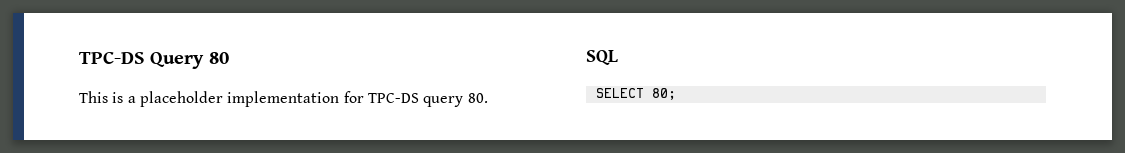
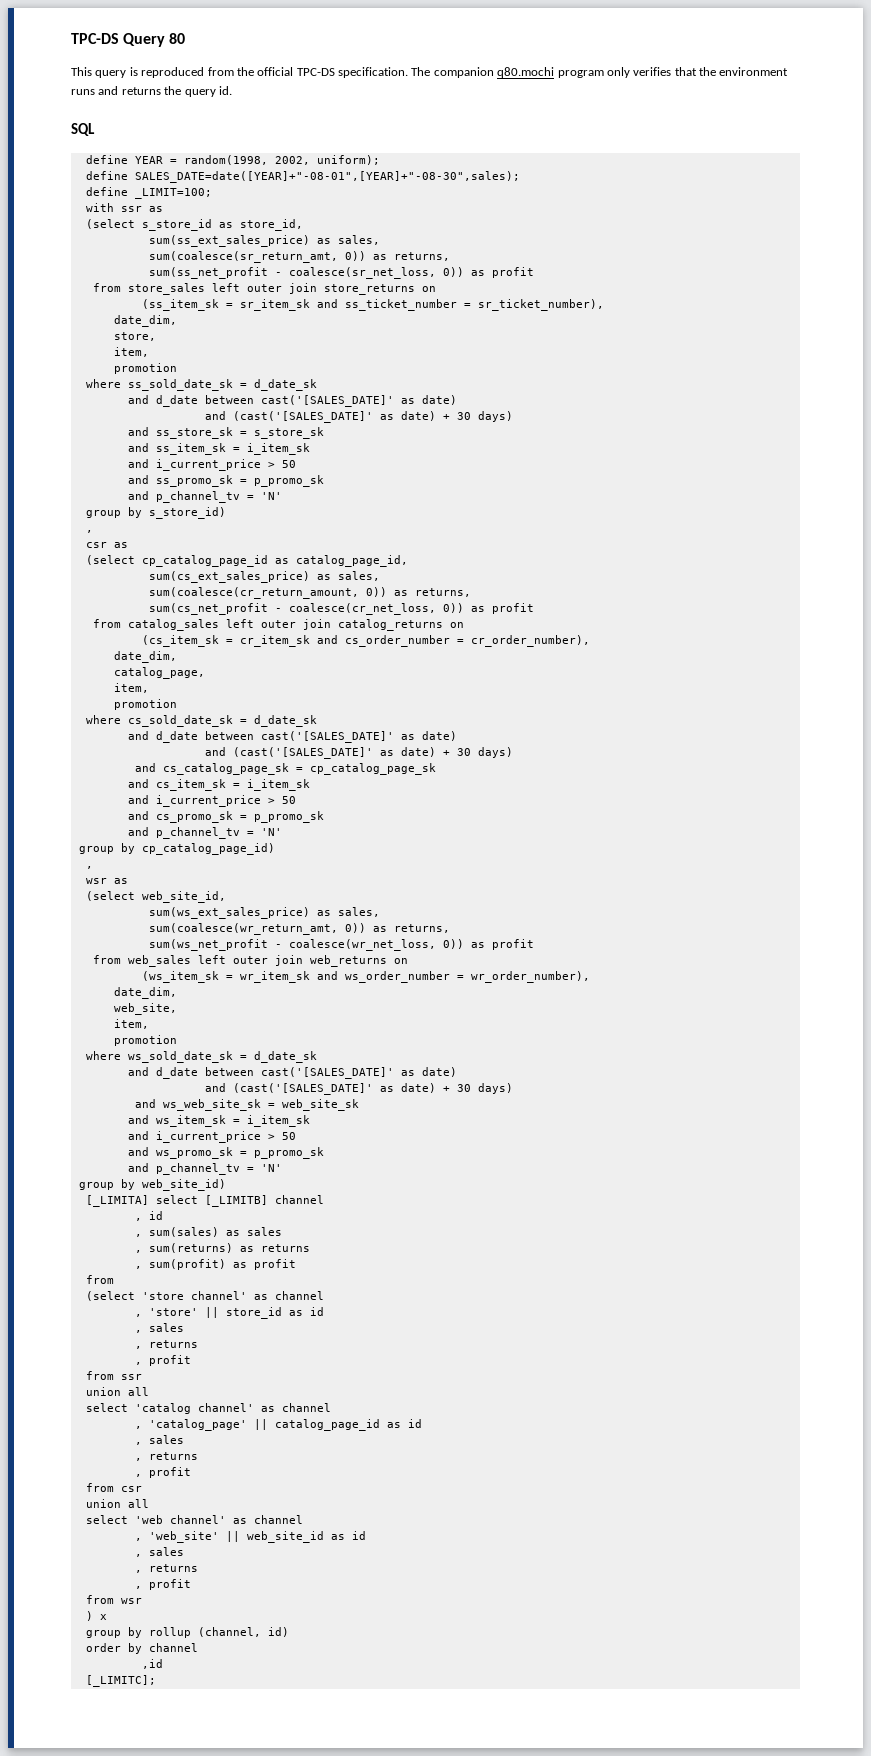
- This is a placeholder implementation for TPC-DS query 80.
+ This query is reproduced from the official TPC-DS specification. The companion q80.mochi program only verifies that the environment runs and returns the query id.
  SQL
- SELECT 80;
+ define YEAR = random(1998, 2002, uniform);
+ define SALES_DATE=date([YEAR]+"-08-01",[YEAR]+"-08-30",sales);
+ define _LIMIT=100;
+ with ssr as
+ (select s_store_id as store_id,
+ sum(ss_ext_sales_price) as sales,
+ sum(coalesce(sr_return_amt, 0)) as returns,
+ sum(ss_net_profit - coalesce(sr_net_loss, 0)) as profit
+ from store_sales left outer join store_returns on
+ (ss_item_sk = sr_item_sk and ss_ticket_number = sr_ticket_number),
+ date_dim,
+ store,
+ item,
+ promotion
+ where ss_sold_date_sk = d_date_sk
+ and d_date between cast('[SALES_DATE]' as date)
+ and (cast('[SALES_DATE]' as date) + 30 days)
+ and ss_store_sk = s_store_sk
+ and ss_item_sk = i_item_sk
+ and i_current_price > 50
+ and ss_promo_sk = p_promo_sk
+ and p_channel_tv = 'N'
+ group by s_store_id)
+ ,
+ csr as
+ (select cp_catalog_page_id as catalog_page_id,
+ sum(cs_ext_sales_price) as sales,
+ sum(coalesce(cr_return_amount, 0)) as returns,
+ sum(cs_net_profit - coalesce(cr_net_loss, 0)) as profit
+ from catalog_sales left outer join catalog_returns on
+ (cs_item_sk = cr_item_sk and cs_order_number = cr_order_number),
+ date_dim,
+ catalog_page,
+ item,
+ promotion
+ where cs_sold_date_sk = d_date_sk
+ and d_date between cast('[SALES_DATE]' as date)
+ and (cast('[SALES_DATE]' as date) + 30 days)
+ and cs_catalog_page_sk = cp_catalog_page_sk
+ and cs_item_sk = i_item_sk
+ and i_current_price > 50
+ and cs_promo_sk = p_promo_sk
+ and p_channel_tv = 'N'
+ group by cp_catalog_page_id)
+ ,
+ wsr as
+ (select web_site_id,
+ sum(ws_ext_sales_price) as sales,
+ sum(coalesce(wr_return_amt, 0)) as returns,
+ sum(ws_net_profit - coalesce(wr_net_loss, 0)) as profit
+ from web_sales left outer join web_returns on
+ (ws_item_sk = wr_item_sk and ws_order_number = wr_order_number),
+ date_dim,
+ web_site,
+ item,
+ promotion
+ where ws_sold_date_sk = d_date_sk
+ and d_date between cast('[SALES_DATE]' as date)
+ and (cast('[SALES_DATE]' as date) + 30 days)
+ and ws_web_site_sk = web_site_sk
+ and ws_item_sk = i_item_sk
+ and i_current_price > 50
+ and ws_promo_sk = p_promo_sk
+ and p_channel_tv = 'N'
+ group by web_site_id)
+ [_LIMITA] select [_LIMITB] channel
+ , id
+ , sum(sales) as sales
+ , sum(returns) as returns
+ , sum(profit) as profit
+ from
+ (select 'store channel' as channel
+ , 'store' || store_id as id
+ , sales
+ , returns
+ , profit
+ from ssr
+ union all
+ select 'catalog channel' as channel
+ , 'catalog_page' || catalog_page_id as id
+ , sales
+ , returns
+ , profit
+ from csr
+ union all
+ select 'web channel' as channel
+ , 'web_site' || web_site_id as id
+ , sales
+ , returns
+ , profit
+ from wsr
+ ) x
+ group by rollup (channel, id)
+ order by channel
+ ,id
+ [_LIMITC];

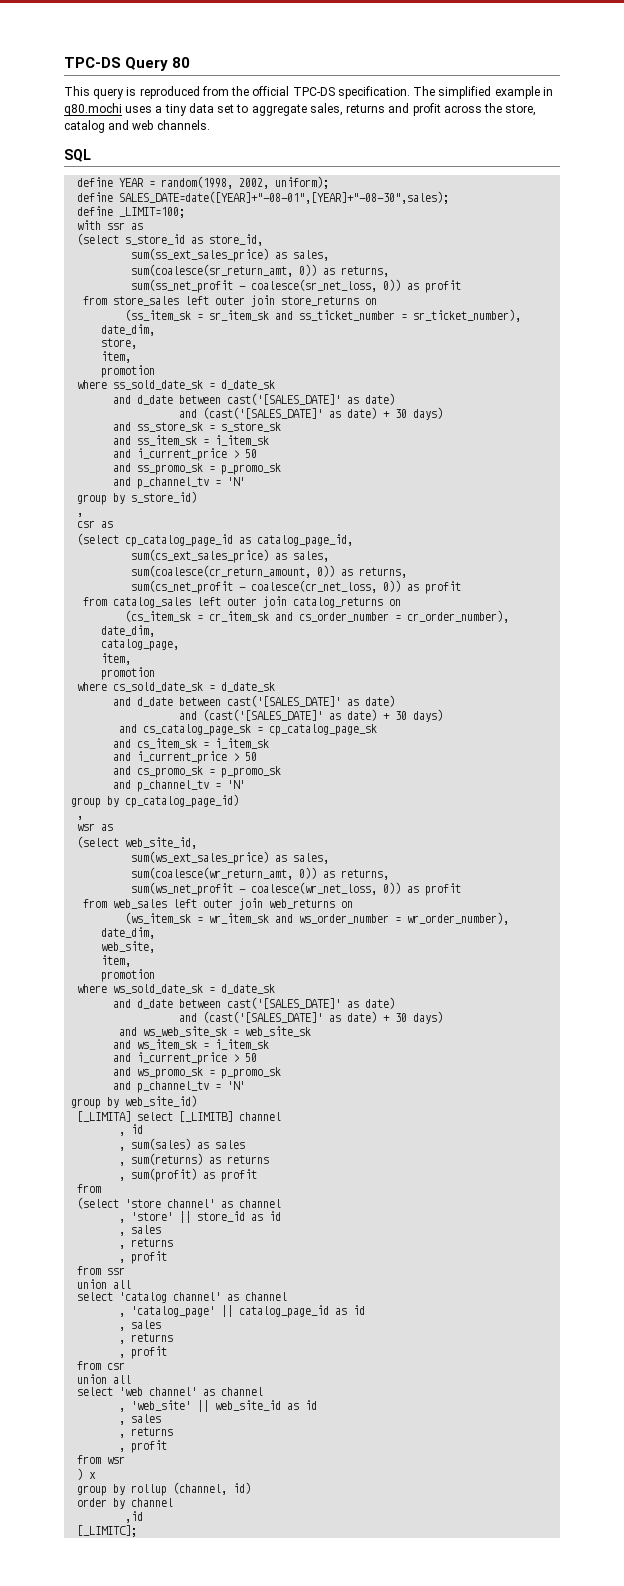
- The companion q80.mochi program only verifies that the environment runs and returns the query id.
+ The simplified example in q80.mochi uses a tiny data set to aggregate sales, returns and profit across the store, catalog and web channels.

